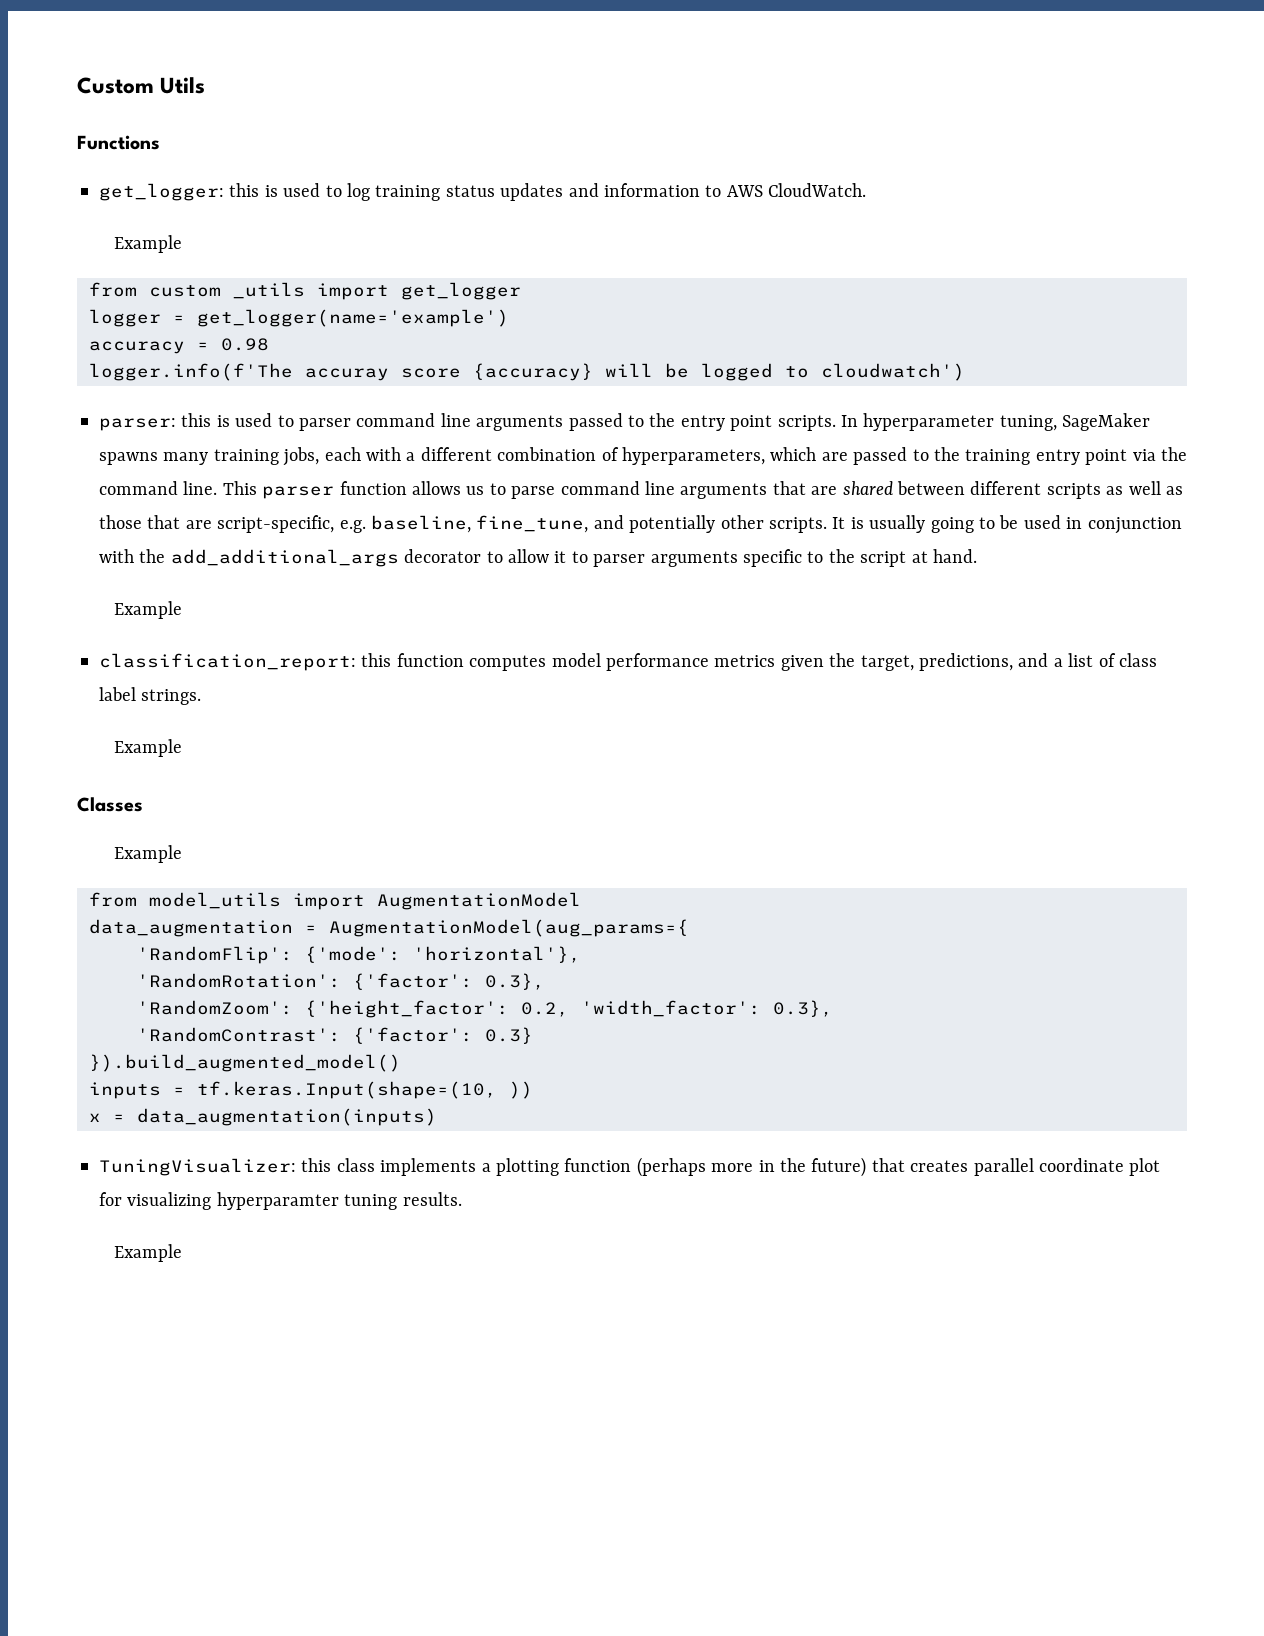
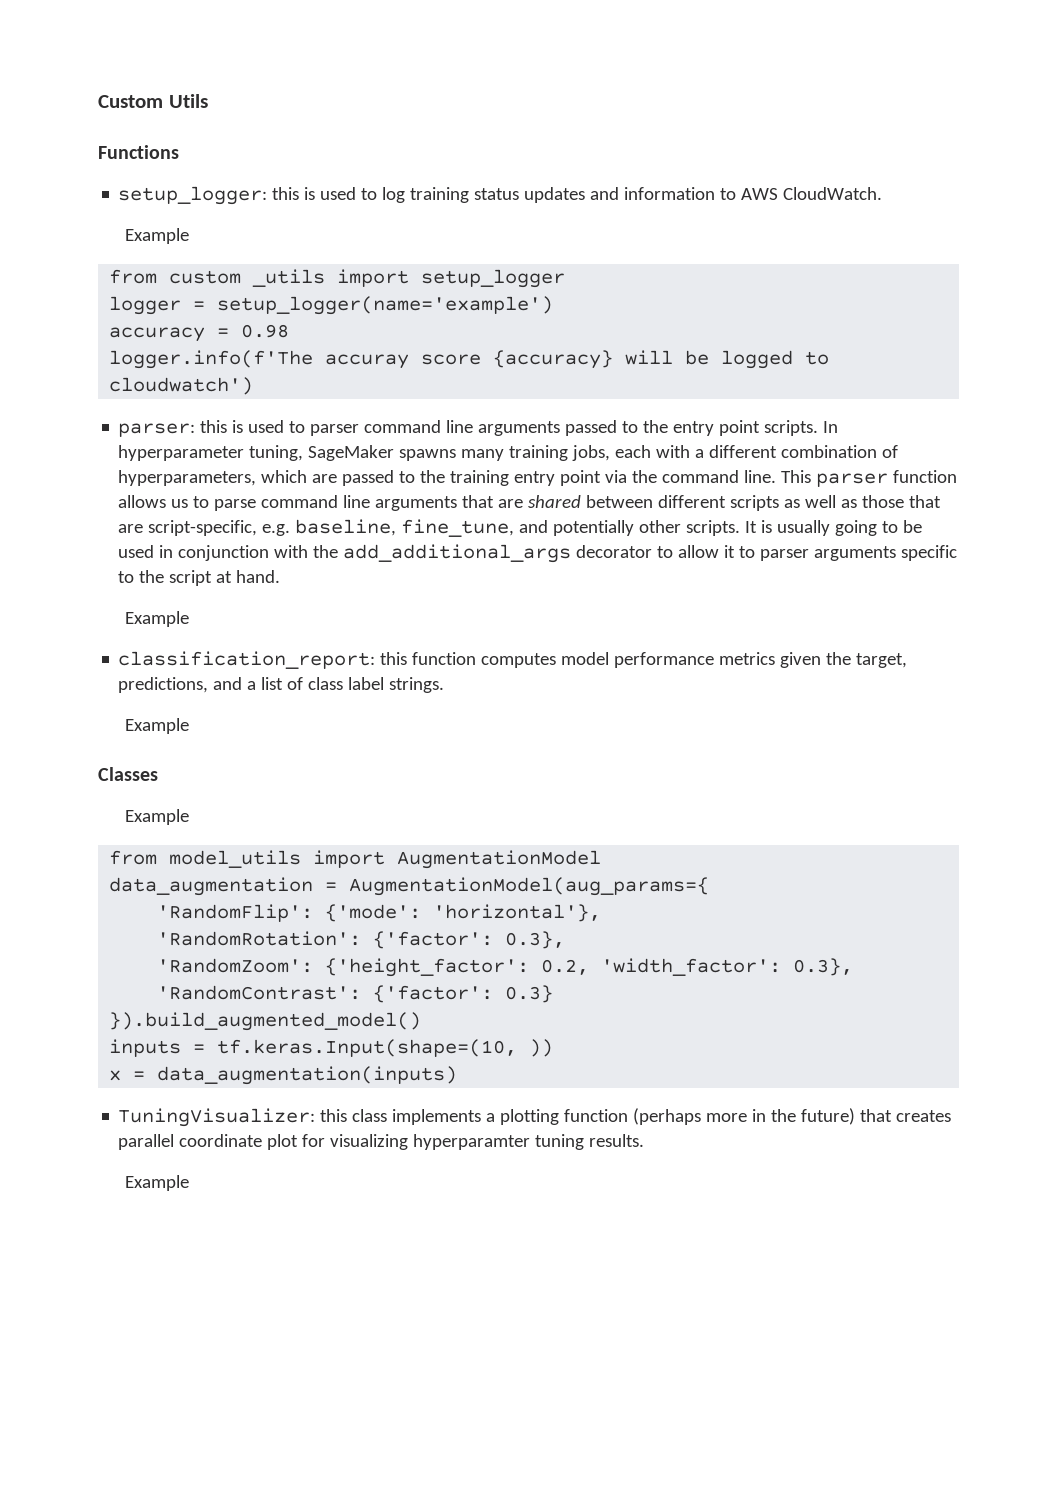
- get_logger: this is used to log training status updates and information to AWS CloudWatch.
+ setup_logger: this is used to log training status updates and information to AWS CloudWatch.
- from custom _utils import get_logger
+ from custom _utils import setup_logger
- logger = get_logger(name='example')
+ logger = setup_logger(name='example')

